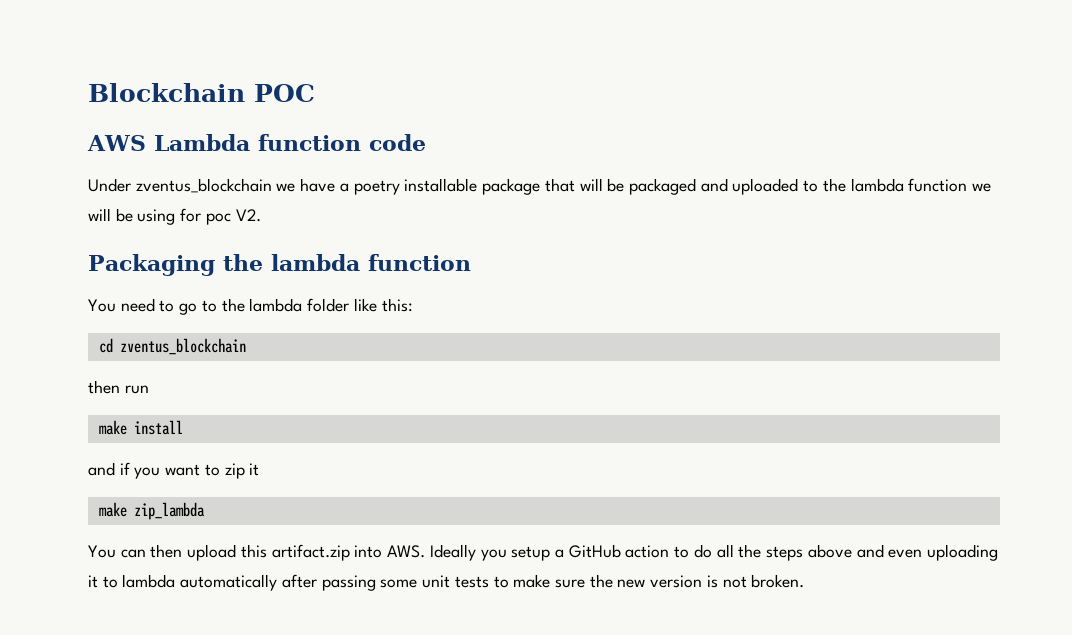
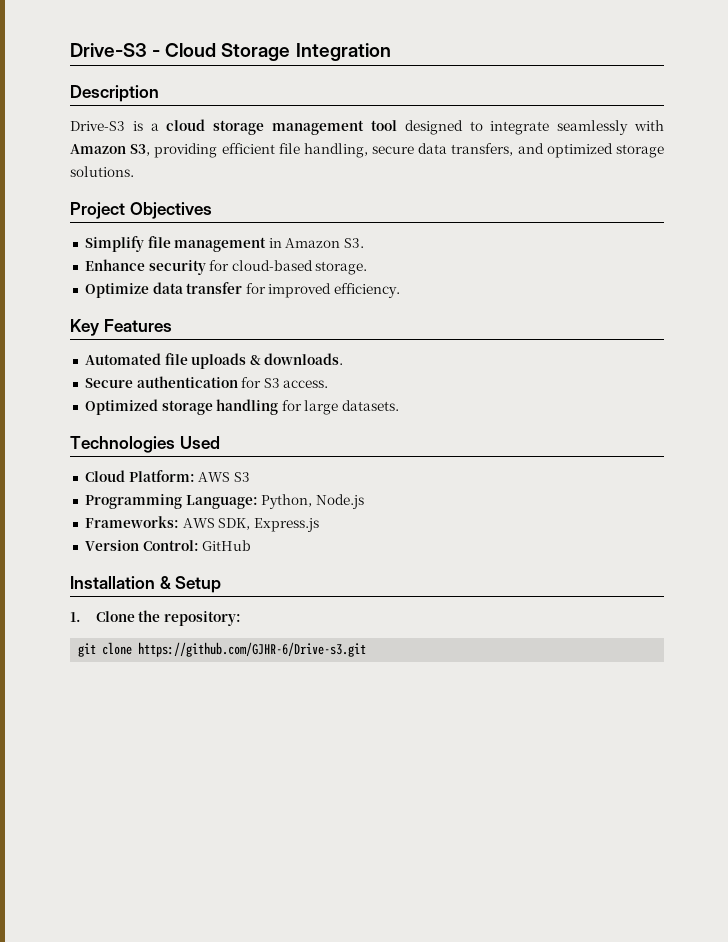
- Blockchain POC
- AWS Lambda function code
- Under zventus_blockchain we have a poetry installable package that will be packaged and uploaded to the lambda function we will be using for poc V2.
- Packaging the lambda function
- You need to go to the lambda folder like this:
- cd zventus_blockchain
- then run
- make install
- and if you want to zip it
- make zip_lambda
- You can then upload this artifact.zip into AWS. Ideally you setup a GitHub action to do all the steps above and even uploading it to lambda automatically after passing some unit tests to make sure the new version is not broken.
+ Drive-S3 - Cloud Storage Integration
+ Description
+ Drive-S3 is a cloud storage management tool designed to integrate seamlessly with Amazon S3, providing efficient file handling, secure data transfers, and optimized storage solutions.
+ Project Objectives
+ Simplify file management in Amazon S3.
+ Enhance security for cloud-based storage.
+ Optimize data transfer for improved efficiency.
+ Key Features
+ Automated file uploads & downloads.
+ Secure authentication for S3 access.
+ Optimized storage handling for large datasets.
+ Technologies Used
+ Cloud Platform: AWS S3
+ Programming Language: Python, Node.js
+ Frameworks: AWS SDK, Express.js
+ Version Control: GitHub
+ Installation & Setup
+ 1. Clone the repository:
+ git clone https://github.com/GJHR-6/Drive-s3.git

